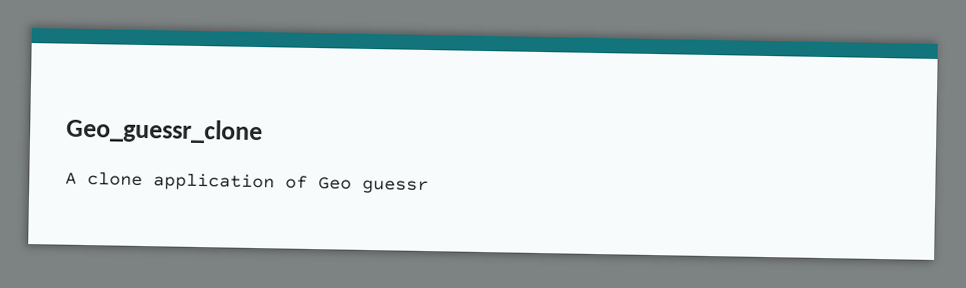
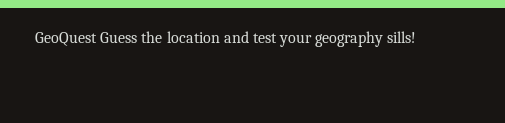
- Geo_guessr_clone
- A clone application of Geo guessr
+ GeoQuest Guess the location and test your geography sills!

